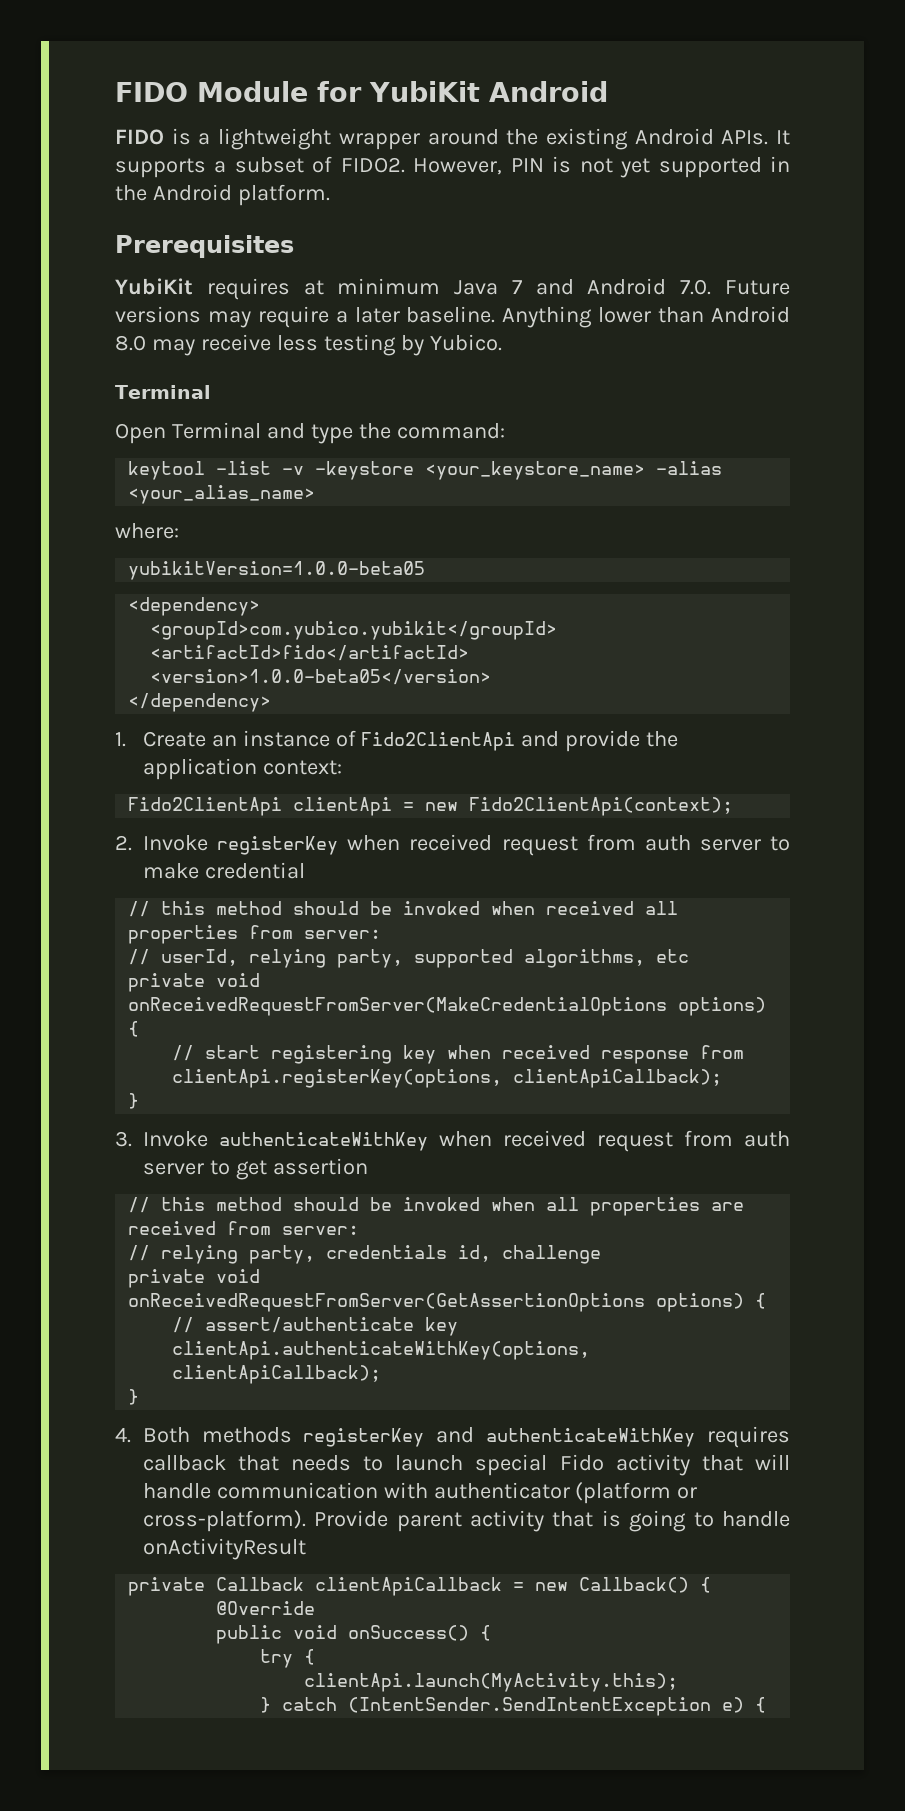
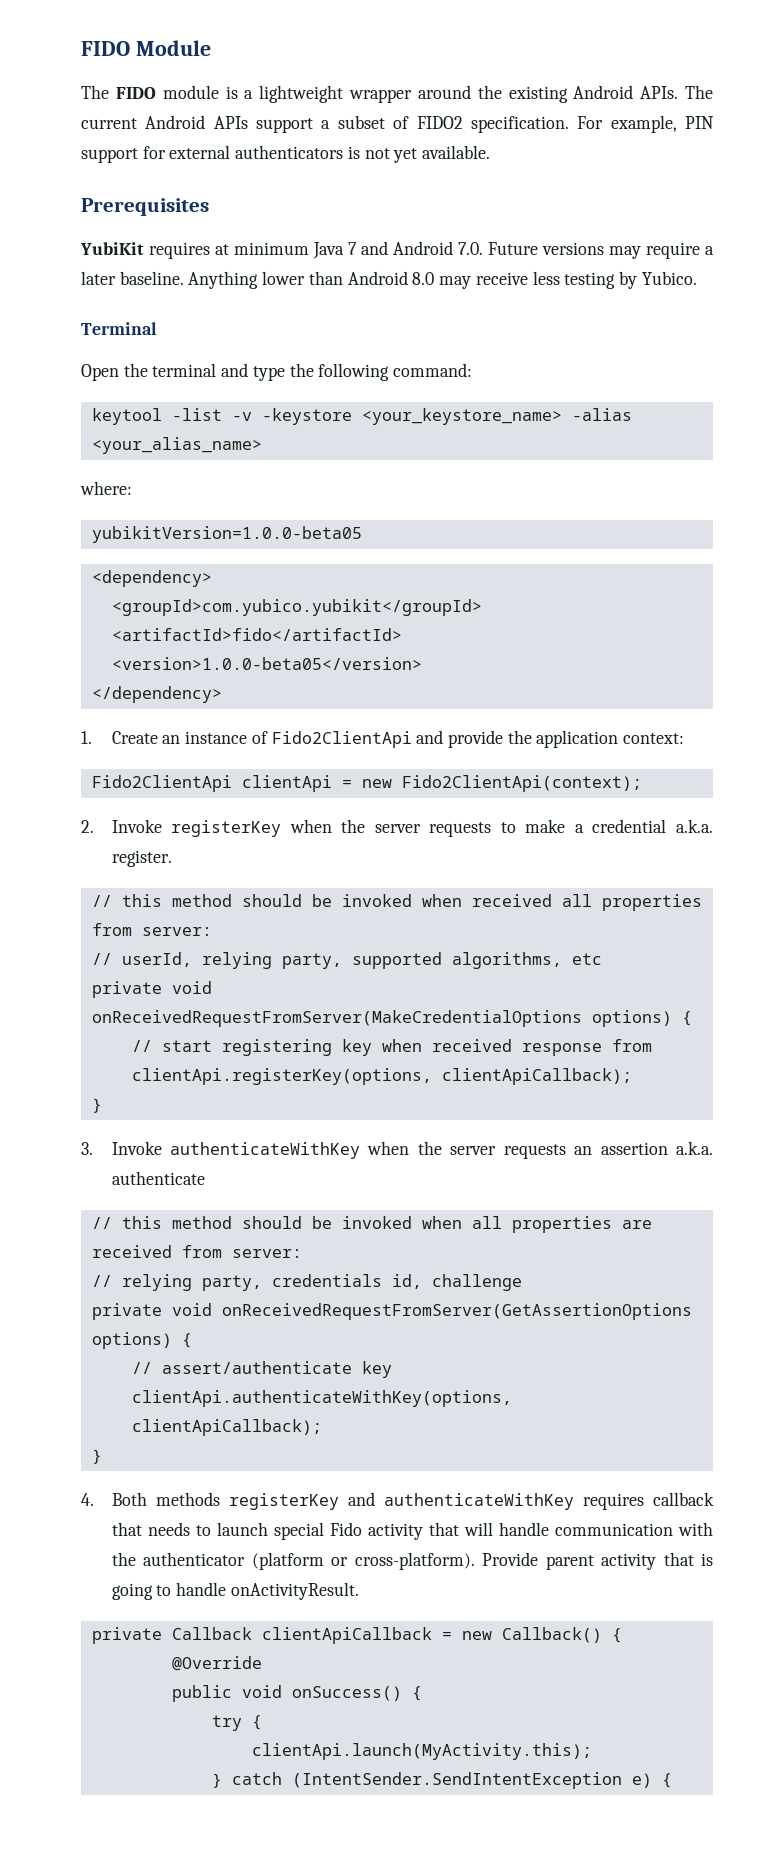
- FIDO Module for YubiKit Android
- FIDO is a lightweight wrapper around the existing Android APIs.
+ FIDO Module
+ The FIDO module is a lightweight wrapper around the existing Android APIs.
- It supports a subset of FIDO2. However, PIN is not yet supported in the Android platform.
+ The current Android APIs support a subset of FIDO2 specification. For example, PIN support for external authenticators is not yet available.
- Open Terminal and type the command:
+ Open the terminal and type the following command:
- 2. Invoke registerKey when received request from auth server to make credential
+ 2. Invoke registerKey when the server requests to make a credential a.k.a. register.
- 3. Invoke authenticateWithKey when received request from auth server to get assertion
+ 3. Invoke authenticateWithKey when the server requests an assertion a.k.a. authenticate
- 4. Both methods registerKey and authenticateWithKey requires callback that needs to launch special Fido activity that will handle communication with authenticator (platform or cross-platform).
+ 4. Both methods registerKey and authenticateWithKey requires callback that needs to launch special Fido activity that will handle communication with the authenticator (platform or cross-platform).
- Provide parent activity that is going to handle onActivityResult
+ Provide parent activity that is going to handle onActivityResult.

